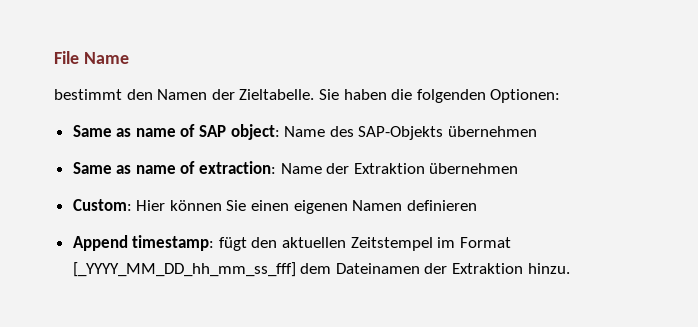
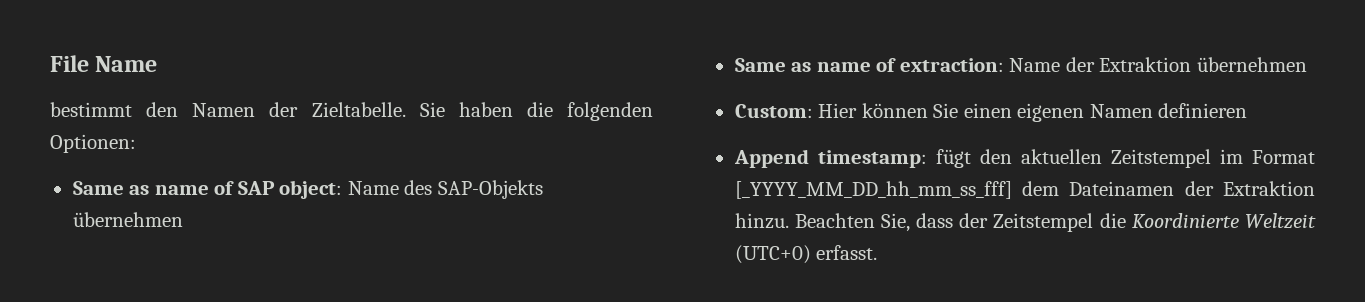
+ Beachten Sie, dass der Zeitstempel die Koordinierte Weltzeit (UTC+0) erfasst.

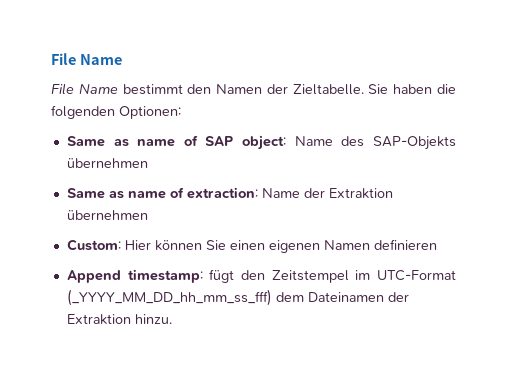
- bestimmt den Namen der Zieltabelle.
+ File Name bestimmt den Namen der Zieltabelle.
- Append timestamp: fügt den aktuellen Zeitstempel im Format [_YYYY_MM_DD_hh_mm_ss_fff] dem Dateinamen der Extraktion hinzu. Beachten Sie, dass der Zeitstempel die Koordinierte Weltzeit (UTC+0) erfasst.
+ Append timestamp: fügt den Zeitstempel im UTC-Format (_YYYY_MM_DD_hh_mm_ss_fff) dem Dateinamen der Extraktion hinzu.

